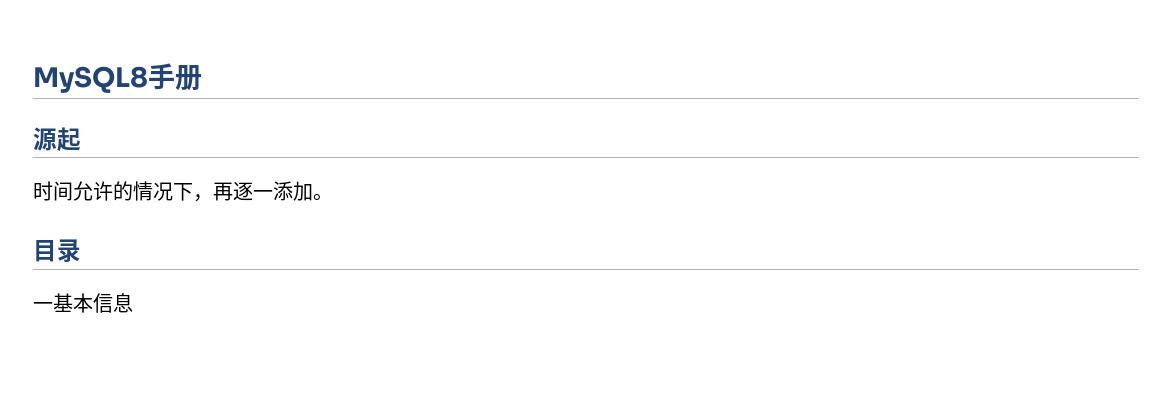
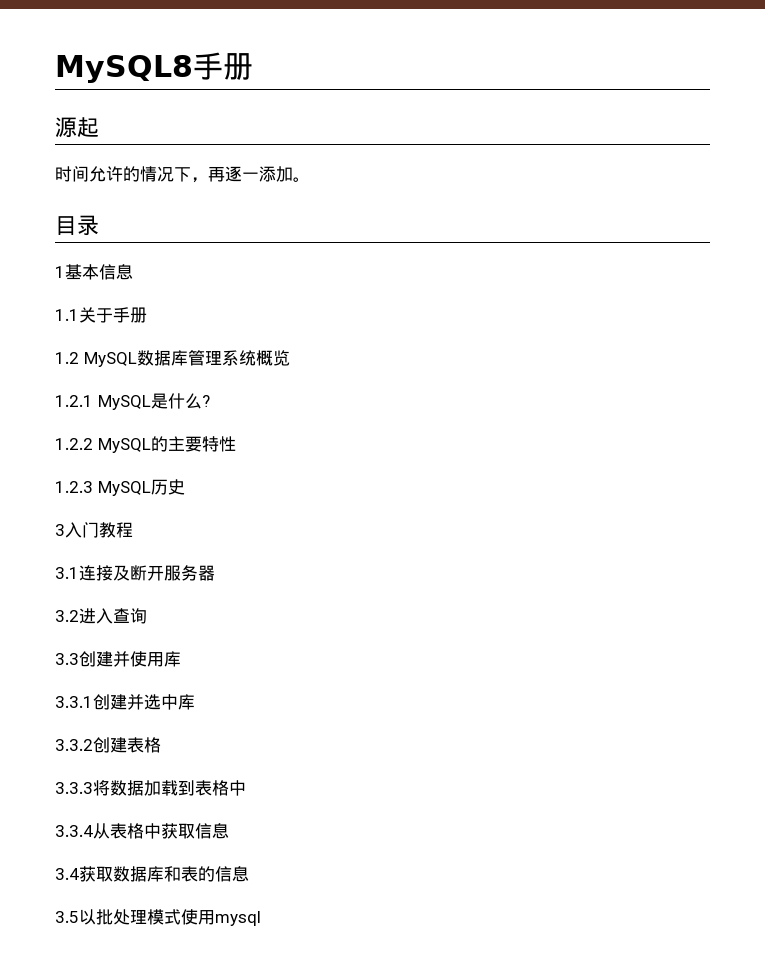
- 一基本信息
+ 1基本信息
+ 1.1关于手册
+ 1.2 MySQL数据库管理系统概览
+ 1.2.1 MySQL是什么?
+ 1.2.2 MySQL的主要特性
+ 1.2.3 MySQL历史
+ 3入门教程
+ 3.1连接及断开服务器
+ 3.2进入查询
+ 3.3创建并使用库
+ 3.3.1创建并选中库
+ 3.3.2创建表格
+ 3.3.3将数据加载到表格中
+ 3.3.4从表格中获取信息
+ 3.4获取数据库和表的信息
+ 3.5以批处理模式使用mysql

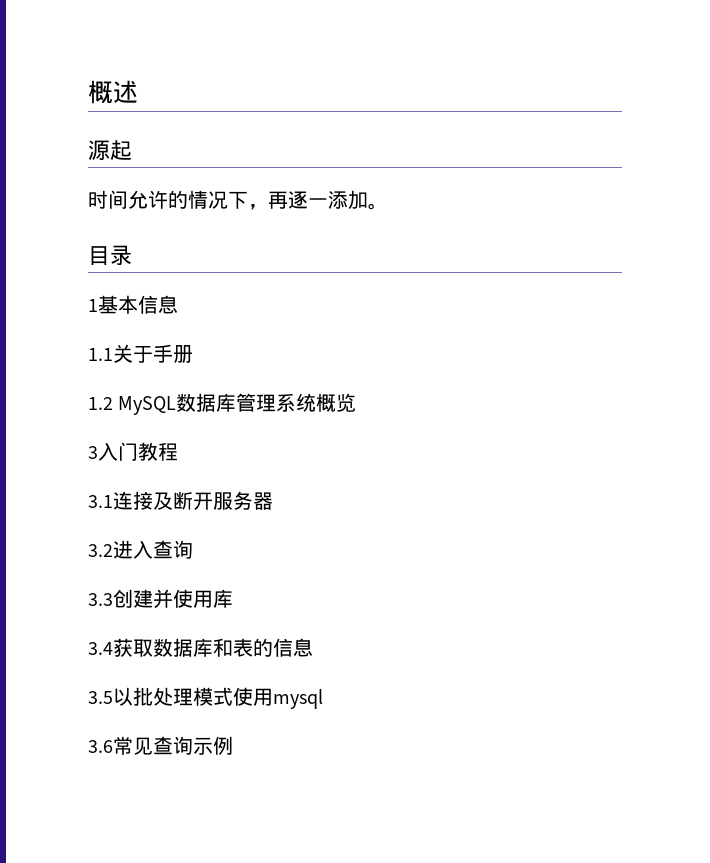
- MySQL8手册
+ 概述
- 1.2.1 MySQL是什么?
- 1.2.2 MySQL的主要特性
- 1.2.3 MySQL历史
- 3.3.1创建并选中库
- 3.3.2创建表格
- 3.3.3将数据加载到表格中
- 3.3.4从表格中获取信息
+ 3.6常见查询示例

